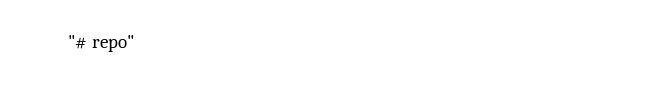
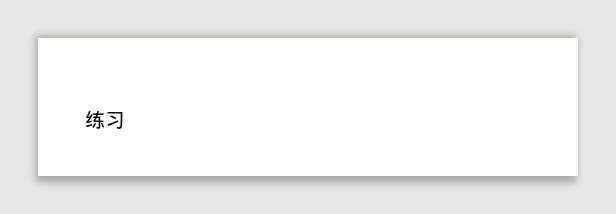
- "# repo"
+ 练习

